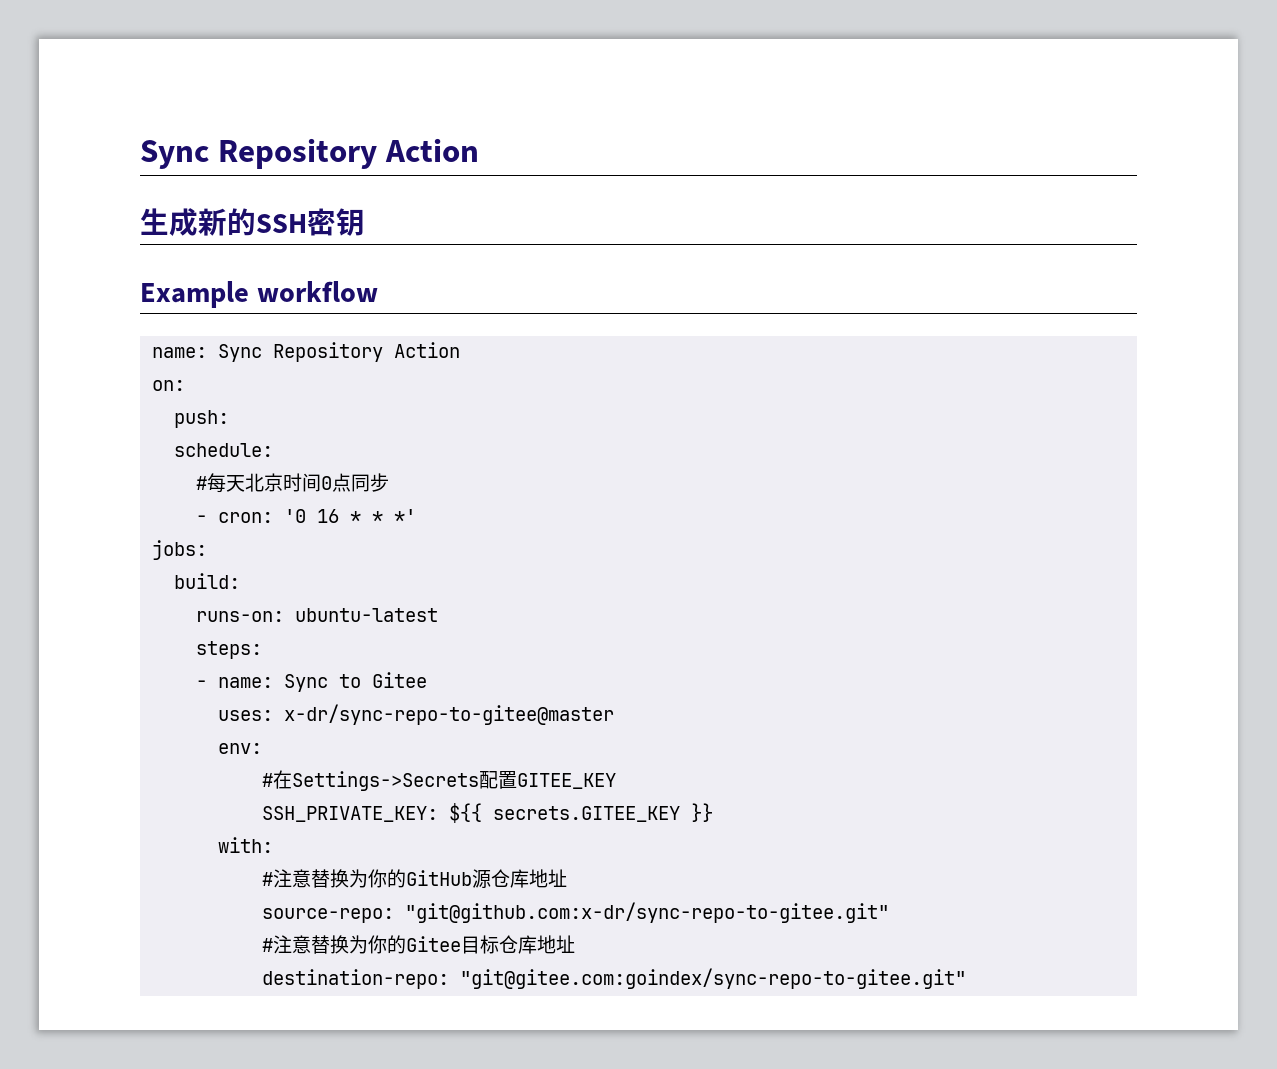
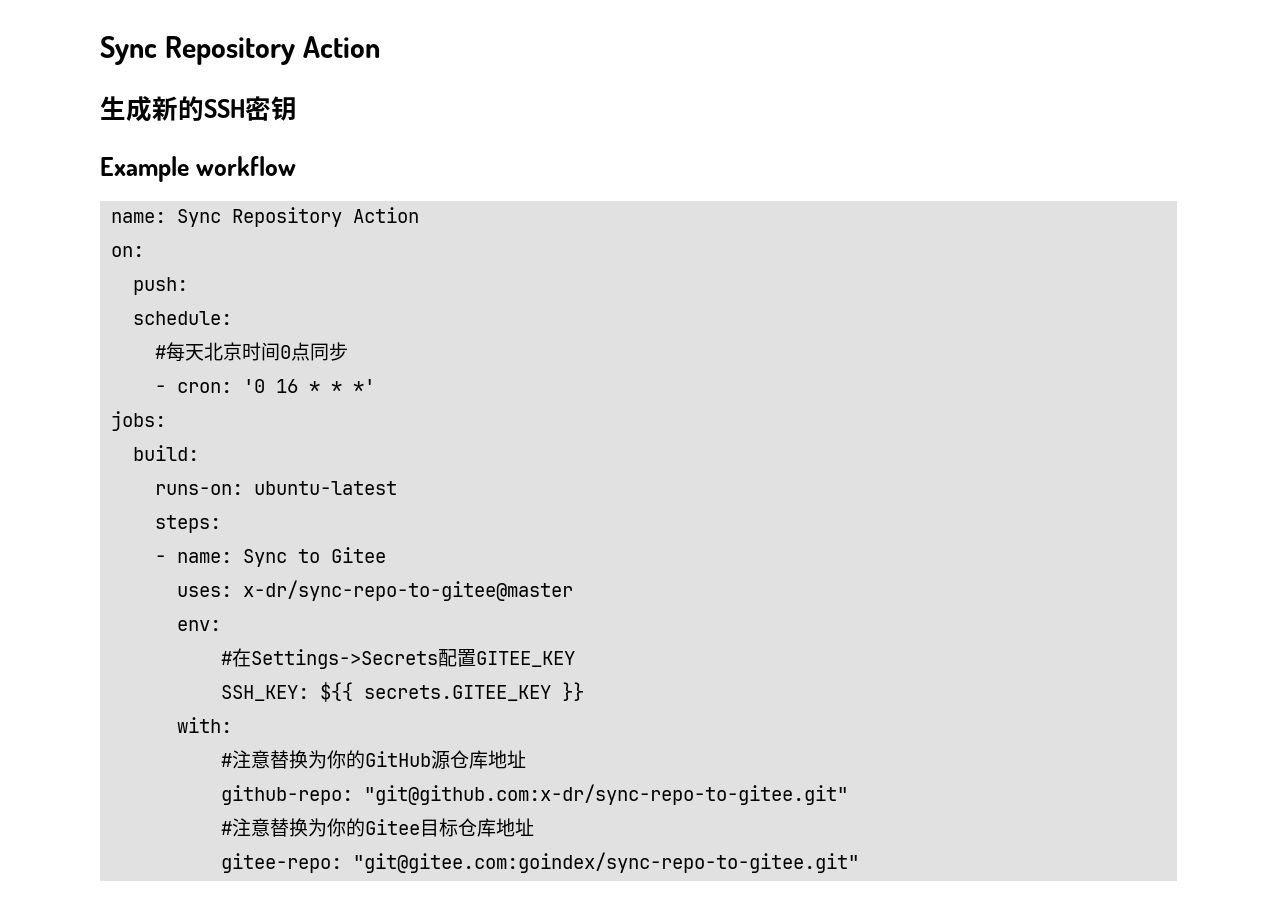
- SSH_PRIVATE_KEY: ${{ secrets.GITEE_KEY }}
+ SSH_KEY: ${{ secrets.GITEE_KEY }}
- source-repo: "git@github.com:x-dr/sync-repo-to-gitee.git"
+ github-repo: "git@github.com:x-dr/sync-repo-to-gitee.git"
- destination-repo: "git@gitee.com:goindex/sync-repo-to-gitee.git"
+ gitee-repo: "git@gitee.com:goindex/sync-repo-to-gitee.git"

